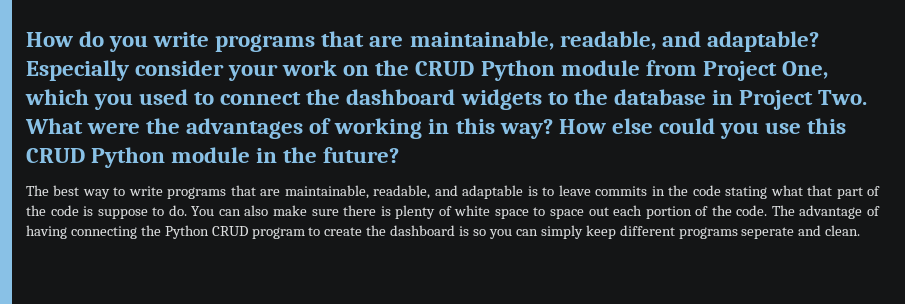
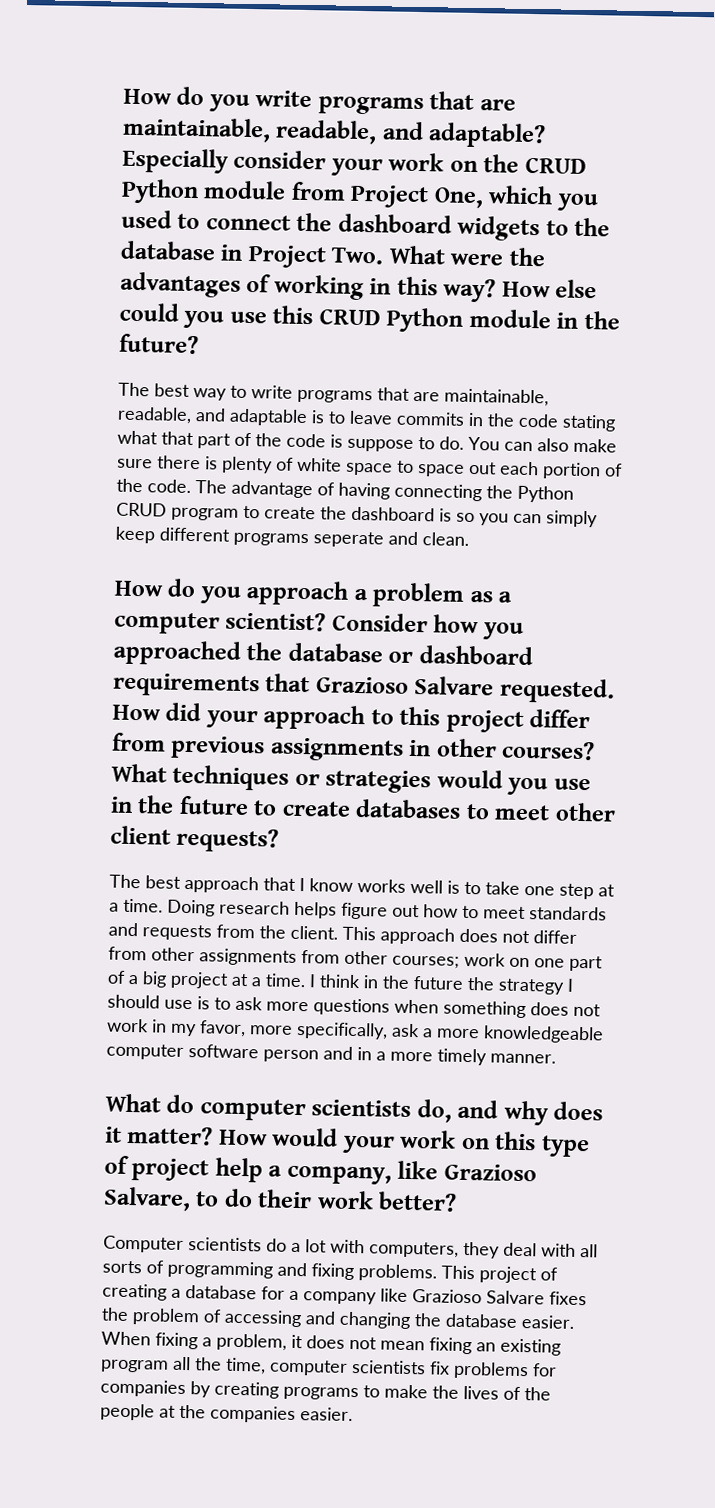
+ How do you approach a problem as a computer scientist? Consider how you approached the database or dashboard requirements that Grazioso Salvare requested. How did your approach to this project differ from previous assignments in other courses? What techniques or strategies would you use in the future to create databases to meet other client requests?
+ The best approach that I know works well is to take one step at a time. Doing research helps figure out how to meet standards and requests from the client. This approach does not differ from other assignments from other courses; work on one part of a big project at a time. I think in the future the strategy I should use is to ask more questions when something does not work in my favor, more specifically, ask a more knowledgeable computer software person and in a more timely manner.
+ What do computer scientists do, and why does it matter? How would your work on this type of project help a company, like Grazioso Salvare, to do their work better?
+ Computer scientists do a lot with computers, they deal with all sorts of programming and fixing problems. This project of creating a database for a company like Grazioso Salvare fixes the problem of accessing and changing the database easier. When fixing a problem, it does not mean fixing an existing program all the time, computer scientists fix problems for companies by creating programs to make the lives of the people at the companies easier.

